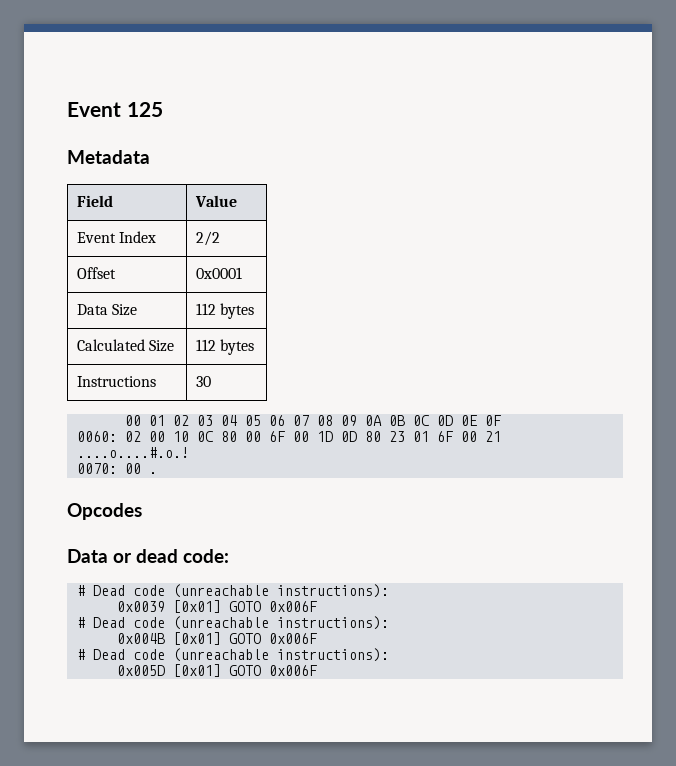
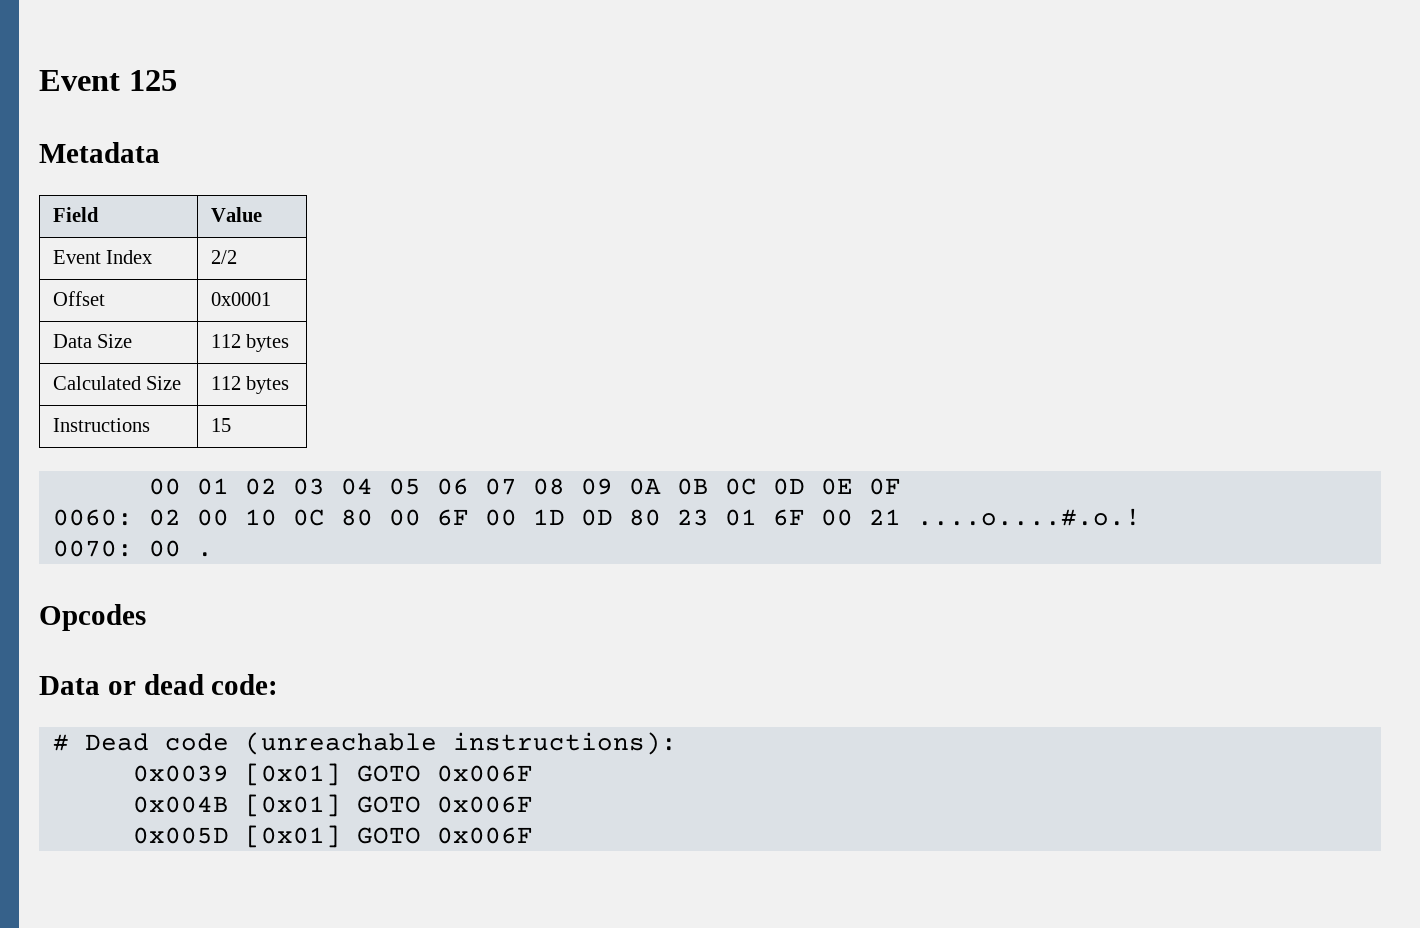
- Instructions | 30
+ Instructions | 15
  0x0039 [0x01] GOTO 0x006F
- # Dead code (unreachable instructions):
  0x004B [0x01] GOTO 0x006F
- # Dead code (unreachable instructions):

